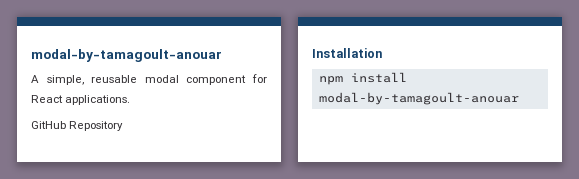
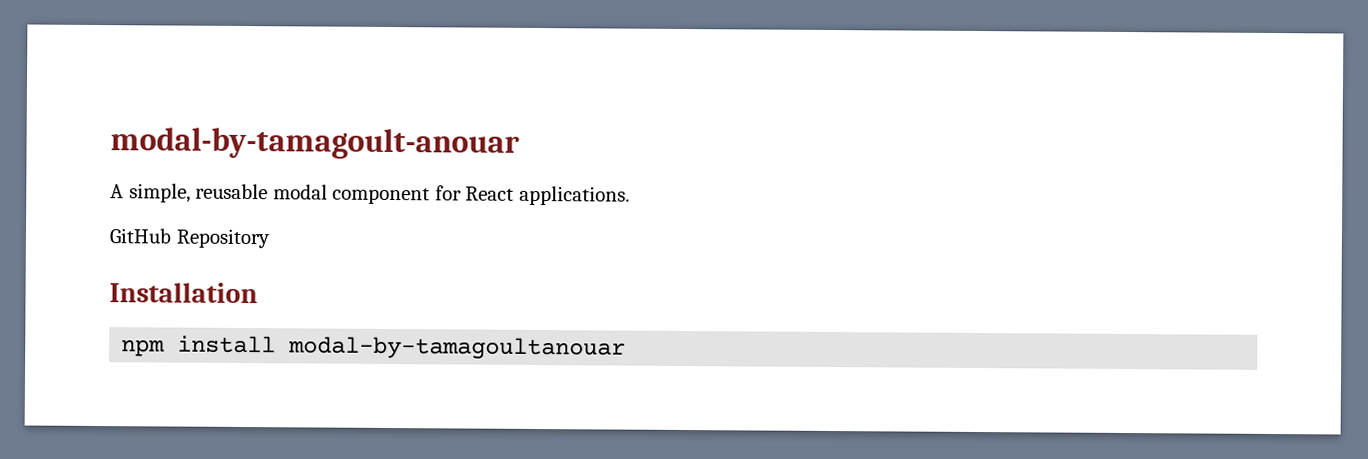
- npm install modal-by-tamagoult-anouar
+ npm install modal-by-tamagoultanouar

